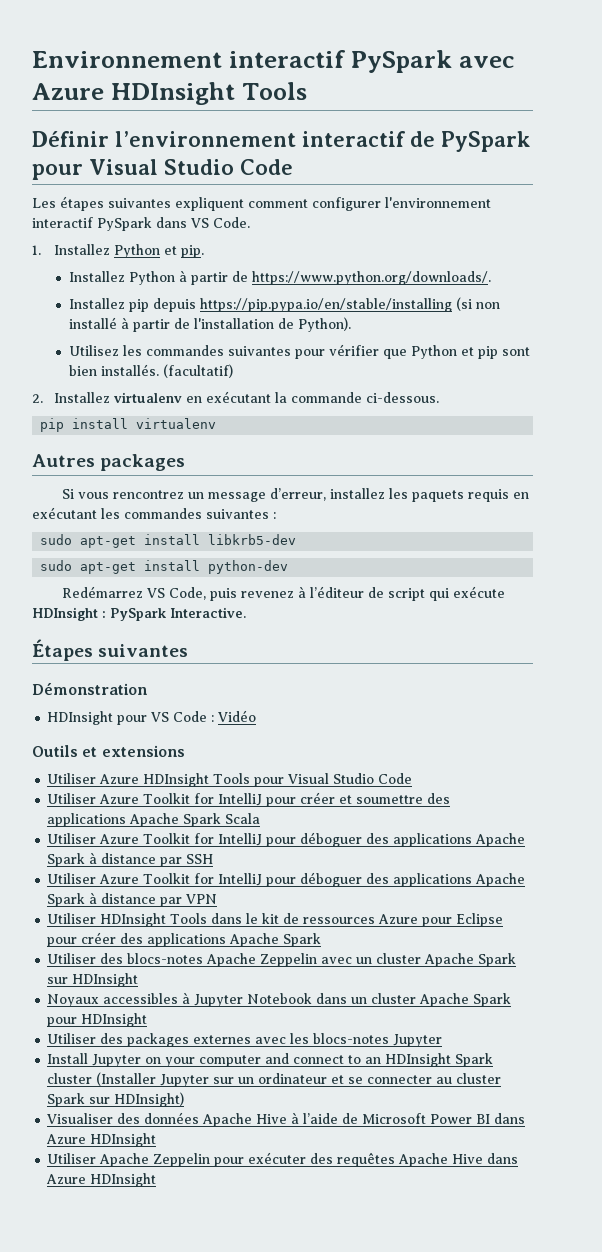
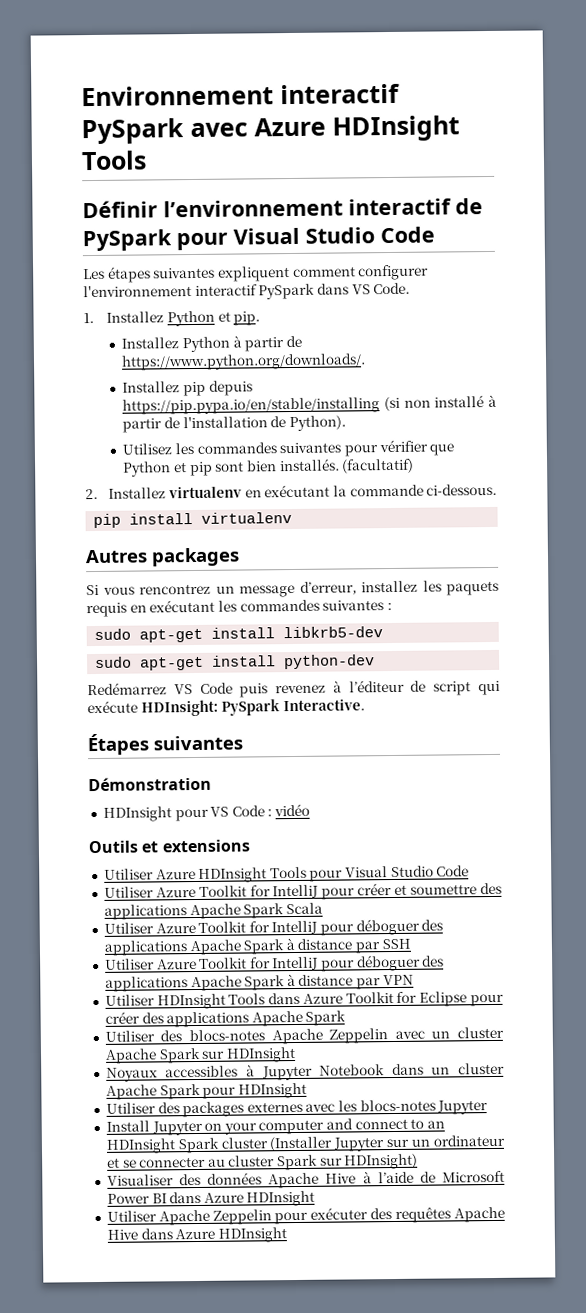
- Redémarrez VS Code, puis revenez à l’éditeur de script qui exécute HDInsight : PySpark Interactive.
+ Redémarrez VS Code puis revenez à l’éditeur de script qui exécute HDInsight: PySpark Interactive.
- HDInsight pour VS Code : Vidéo
+ HDInsight pour VS Code : vidéo
- Utiliser HDInsight Tools dans le kit de ressources Azure pour Eclipse pour créer des applications Apache Spark
+ Utiliser HDInsight Tools dans Azure Toolkit for Eclipse pour créer des applications Apache Spark

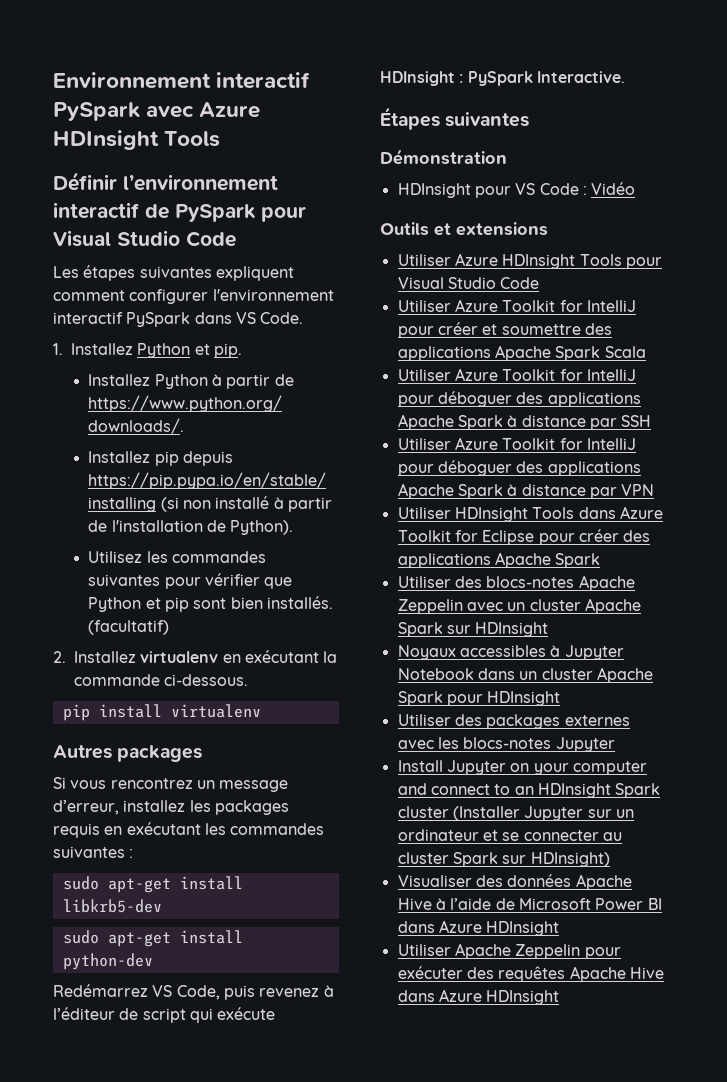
- Si vous rencontrez un message d’erreur, installez les paquets requis en exécutant les commandes suivantes :
+ Si vous rencontrez un message d’erreur, installez les packages requis en exécutant les commandes suivantes :
- Redémarrez VS Code puis revenez à l’éditeur de script qui exécute HDInsight: PySpark Interactive.
+ Redémarrez VS Code, puis revenez à l’éditeur de script qui exécute HDInsight : PySpark Interactive.
- HDInsight pour VS Code : vidéo
+ HDInsight pour VS Code : Vidéo

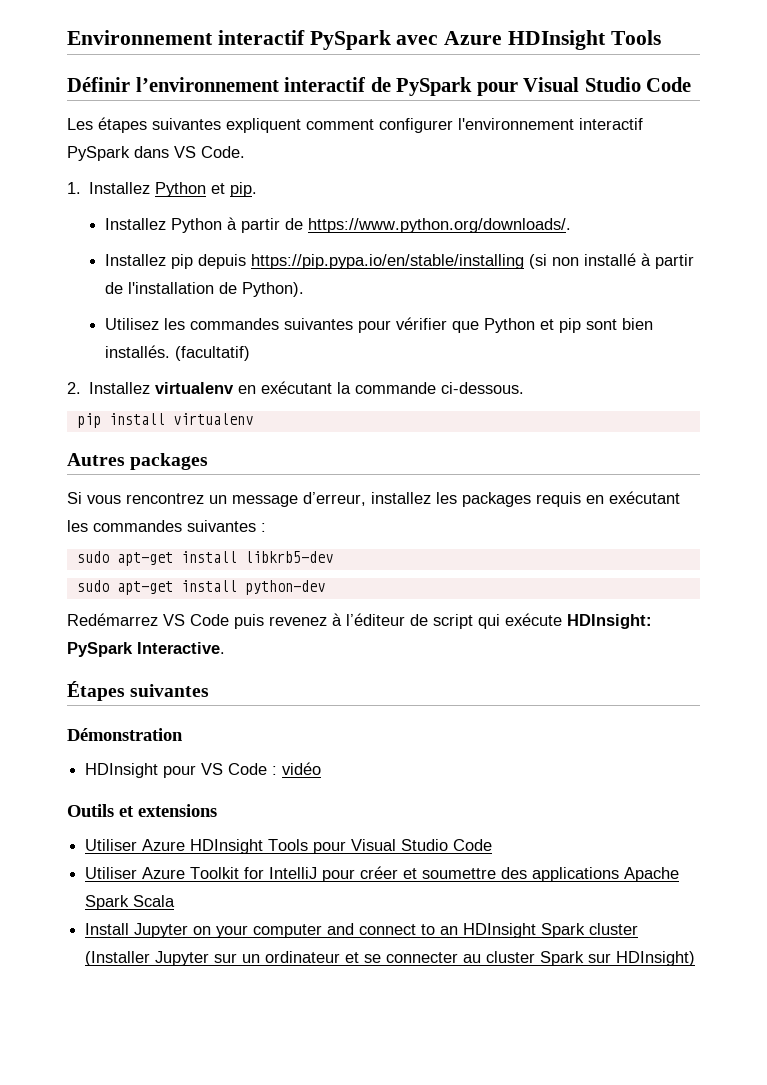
- Redémarrez VS Code, puis revenez à l’éditeur de script qui exécute HDInsight : PySpark Interactive.
+ Redémarrez VS Code puis revenez à l’éditeur de script qui exécute HDInsight: PySpark Interactive.
- HDInsight pour VS Code : Vidéo
+ HDInsight pour VS Code : vidéo
- Utiliser Azure Toolkit for IntelliJ pour déboguer des applications Apache Spark à distance par SSH
- Utiliser Azure Toolkit for IntelliJ pour déboguer des applications Apache Spark à distance par VPN
- Utiliser HDInsight Tools dans Azure Toolkit for Eclipse pour créer des applications Apache Spark
- Utiliser des blocs-notes Apache Zeppelin avec un cluster Apache Spark sur HDInsight
- Noyaux accessibles à Jupyter Notebook dans un cluster Apache Spark pour HDInsight
- Utiliser des packages externes avec les blocs-notes Jupyter
- Visualiser des données Apache Hive à l’aide de Microsoft Power BI dans Azure HDInsight
- Utiliser Apache Zeppelin pour exécuter des requêtes Apache Hive dans Azure HDInsight

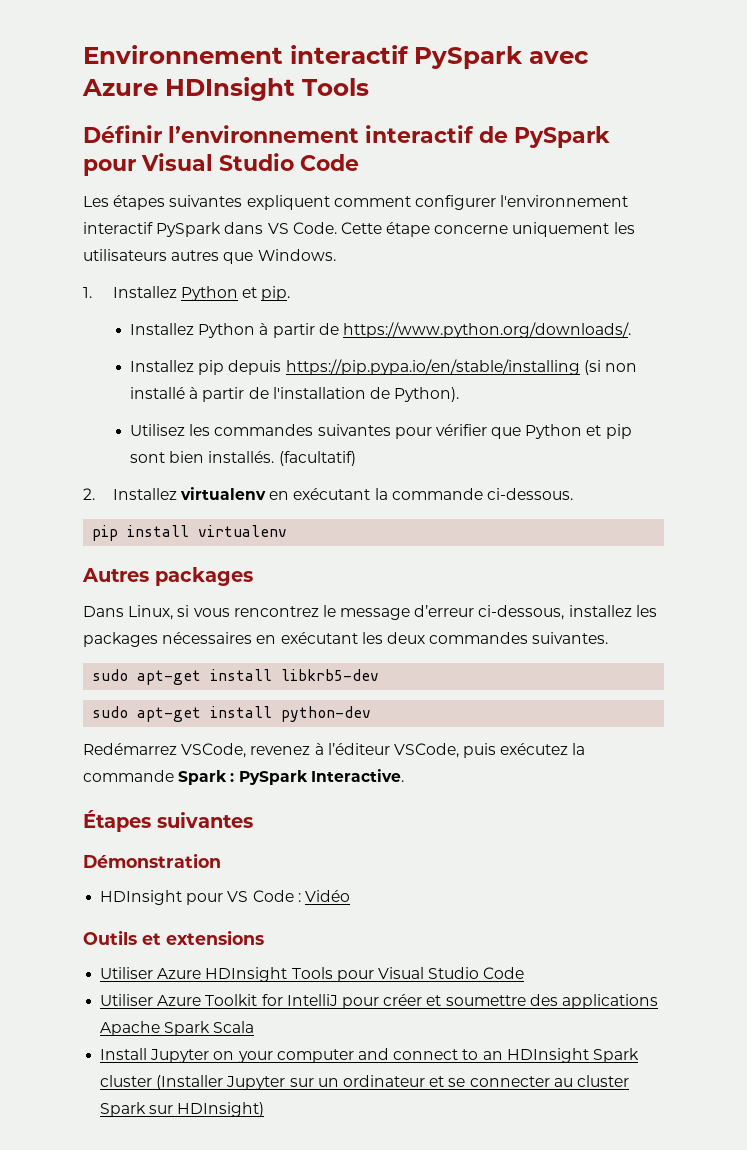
+ Cette étape concerne uniquement les utilisateurs autres que Windows.
- Si vous rencontrez un message d’erreur, installez les packages requis en exécutant les commandes suivantes :
+ Dans Linux, si vous rencontrez le message d’erreur ci-dessous, installez les packages nécessaires en exécutant les deux commandes suivantes.
- Redémarrez VS Code puis revenez à l’éditeur de script qui exécute HDInsight: PySpark Interactive.
+ Redémarrez VSCode, revenez à l’éditeur VSCode, puis exécutez la commande Spark : PySpark Interactive.
- HDInsight pour VS Code : vidéo
+ HDInsight pour VS Code : Vidéo

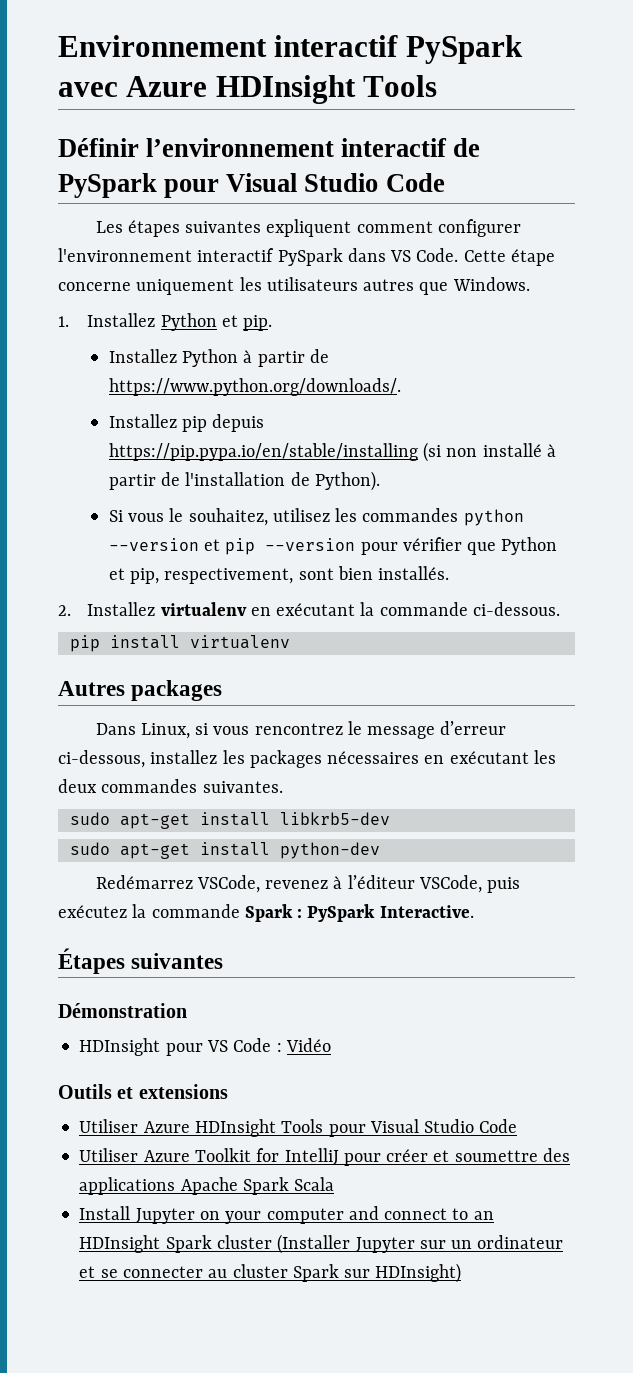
- Utilisez les commandes suivantes pour vérifier que Python et pip sont bien installés. (facultatif)
+ Si vous le souhaitez, utilisez les commandes python --version et pip --version pour vérifier que Python et pip, respectivement, sont bien installés.

